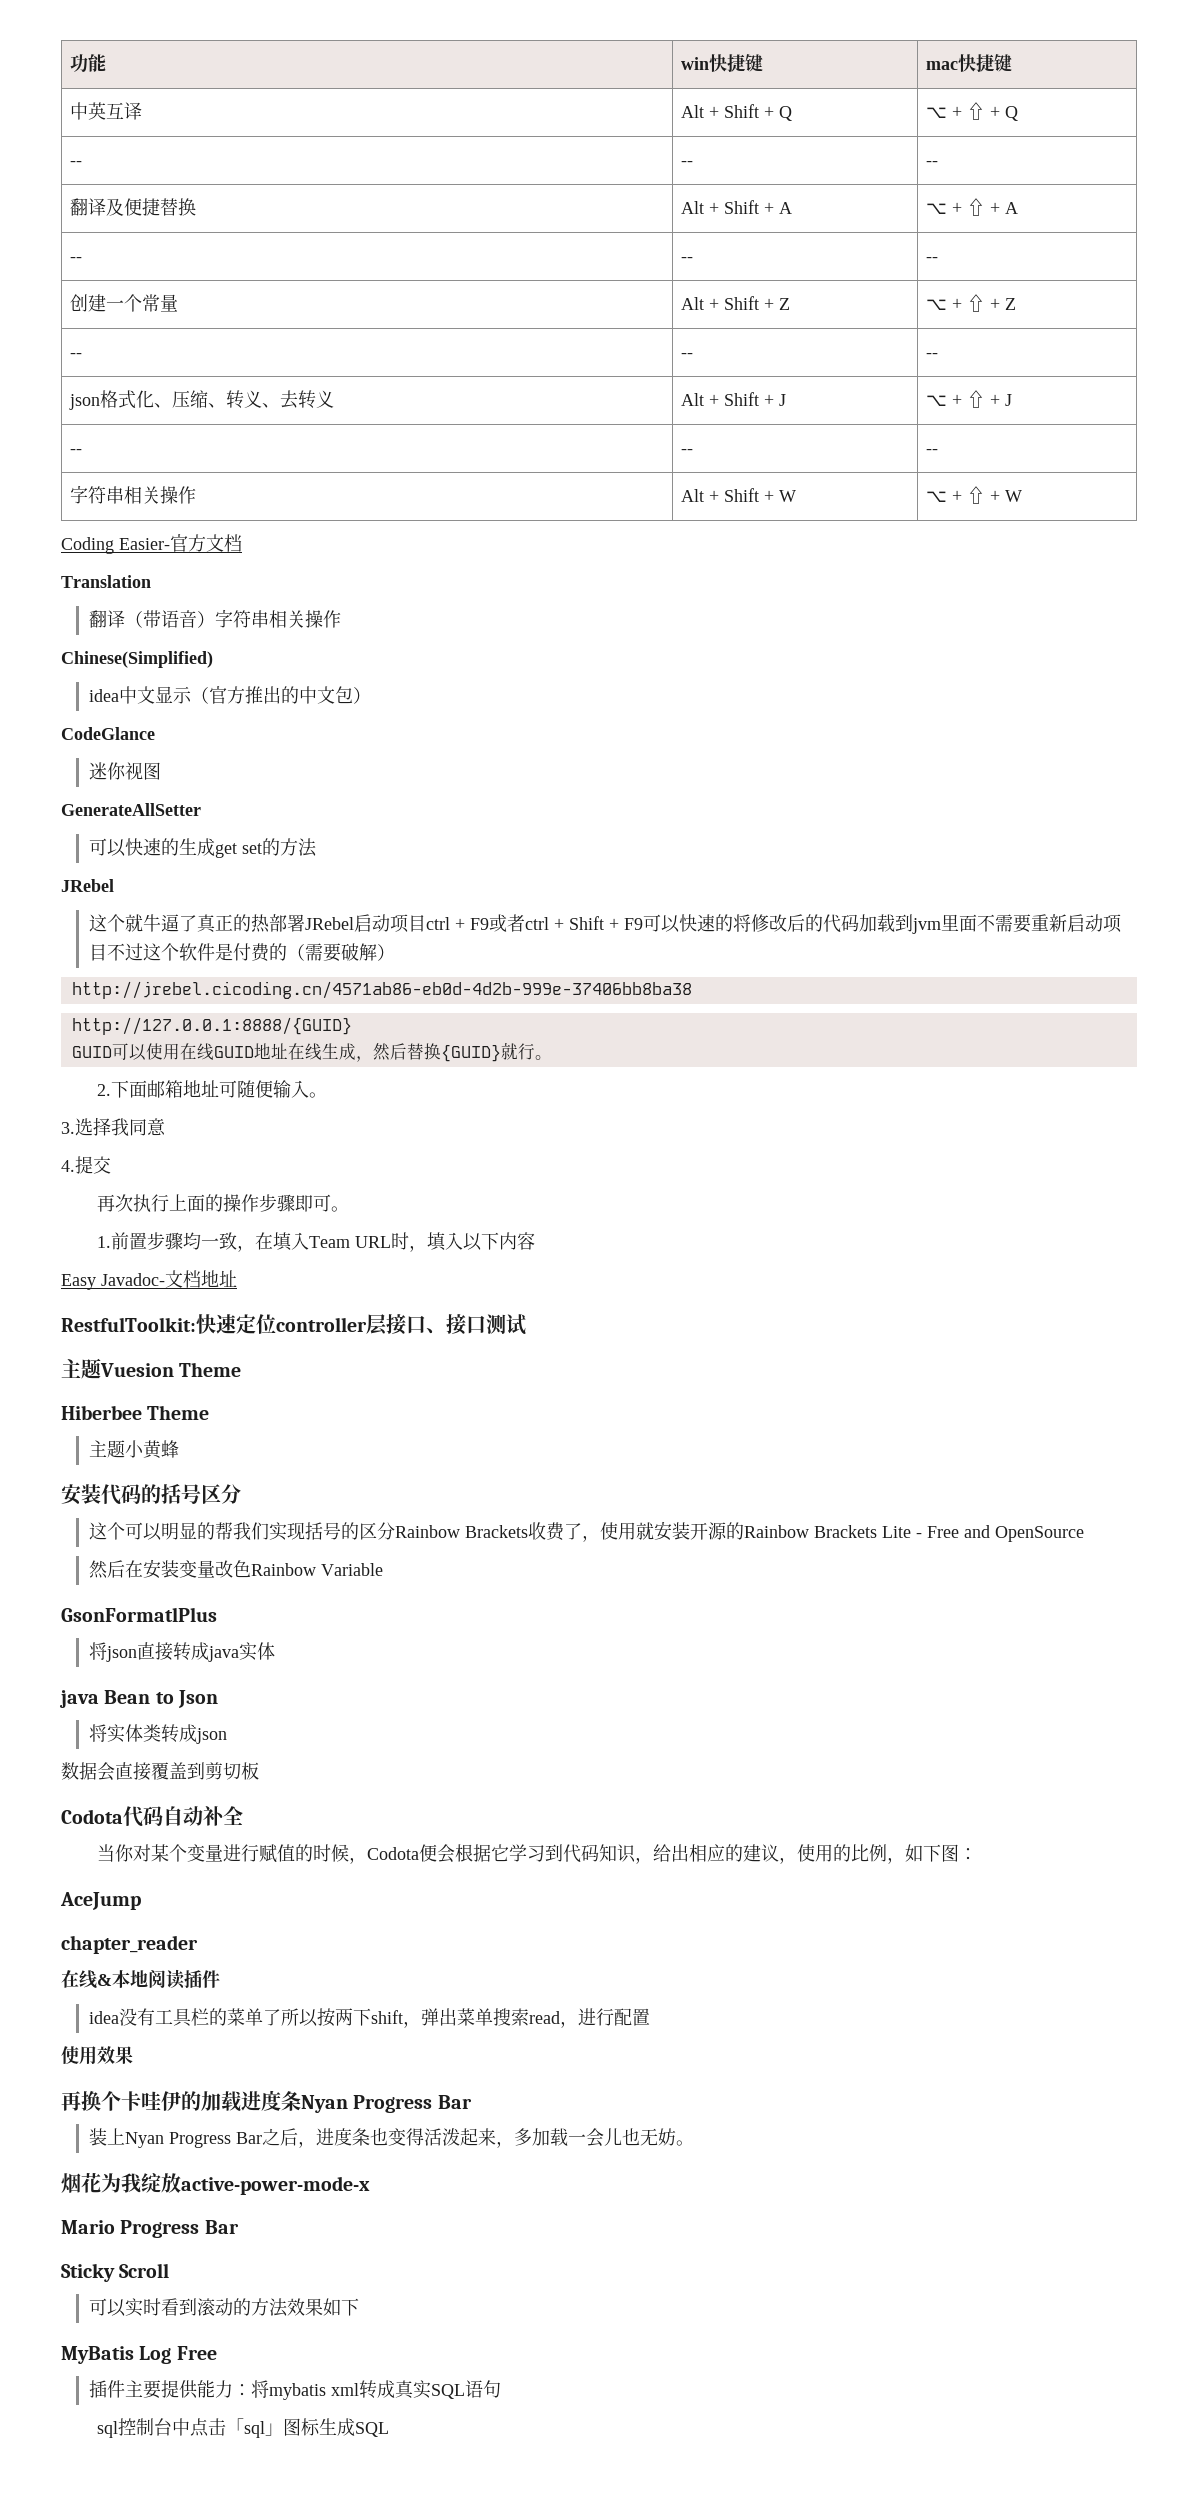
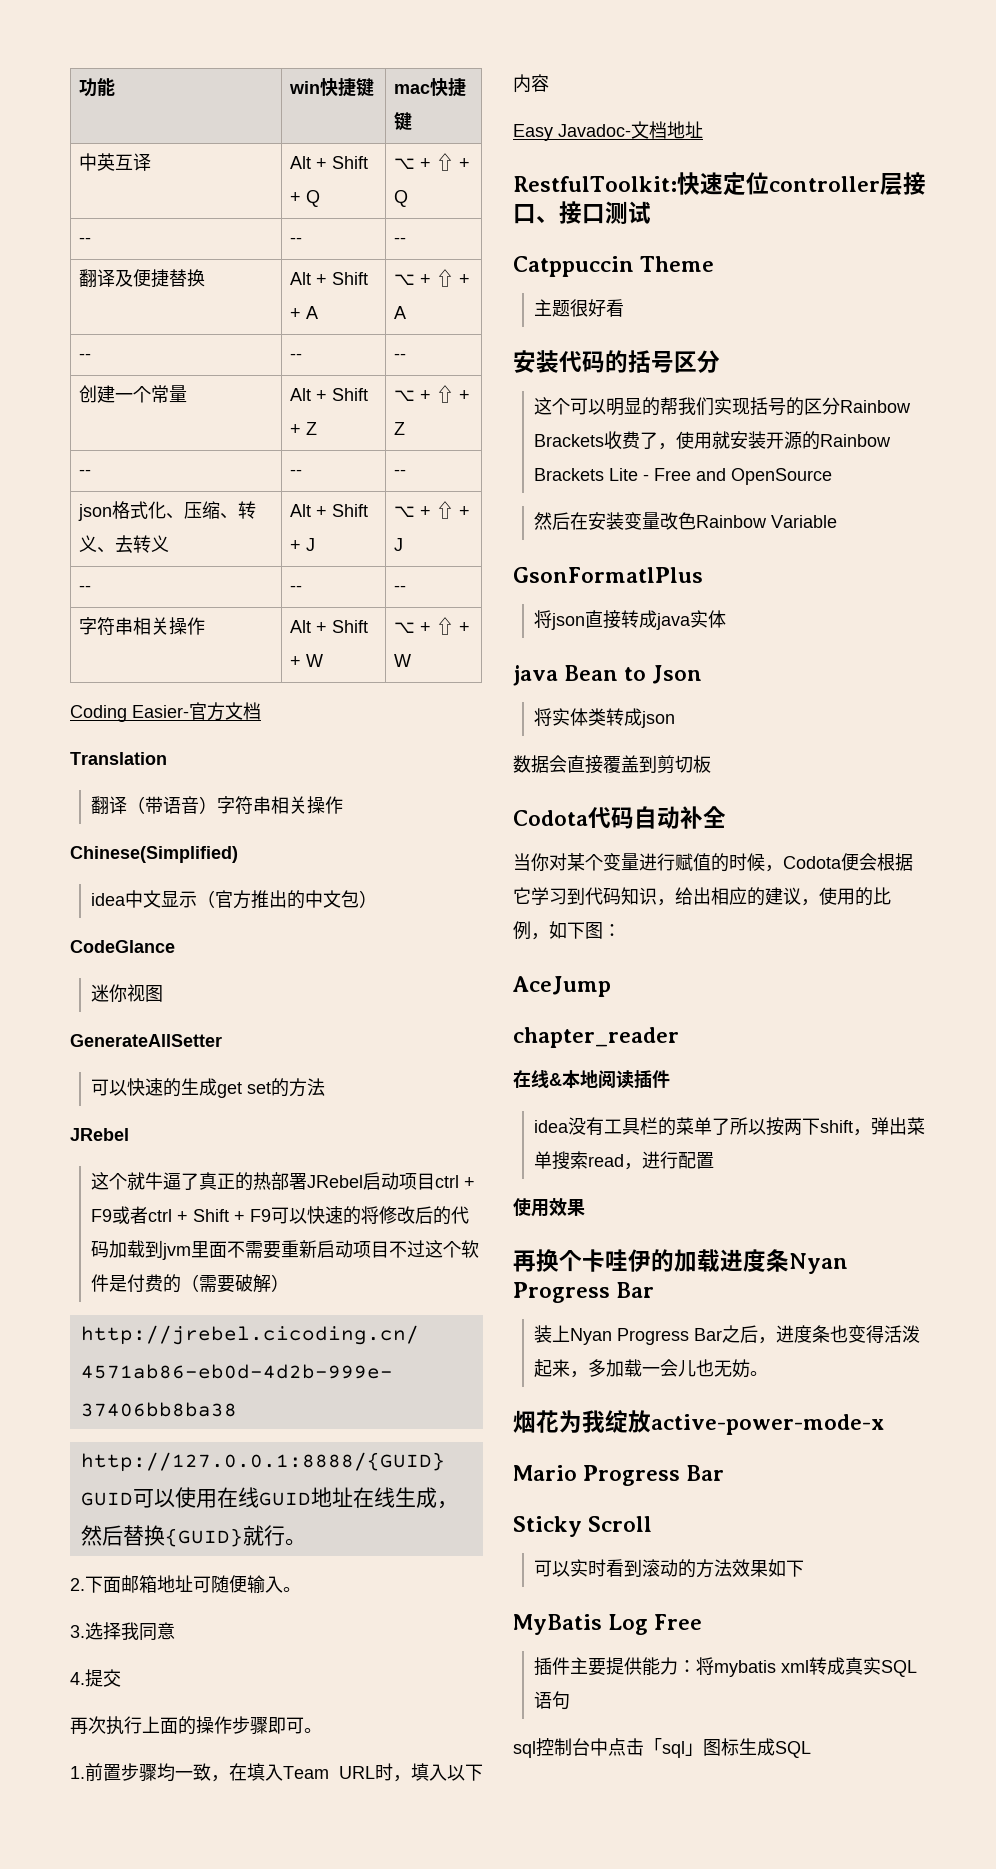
- 主题Vuesion Theme
- Hiberbee Theme
+ Catppuccin Theme
- 主题小黄蜂
+ 主题很好看

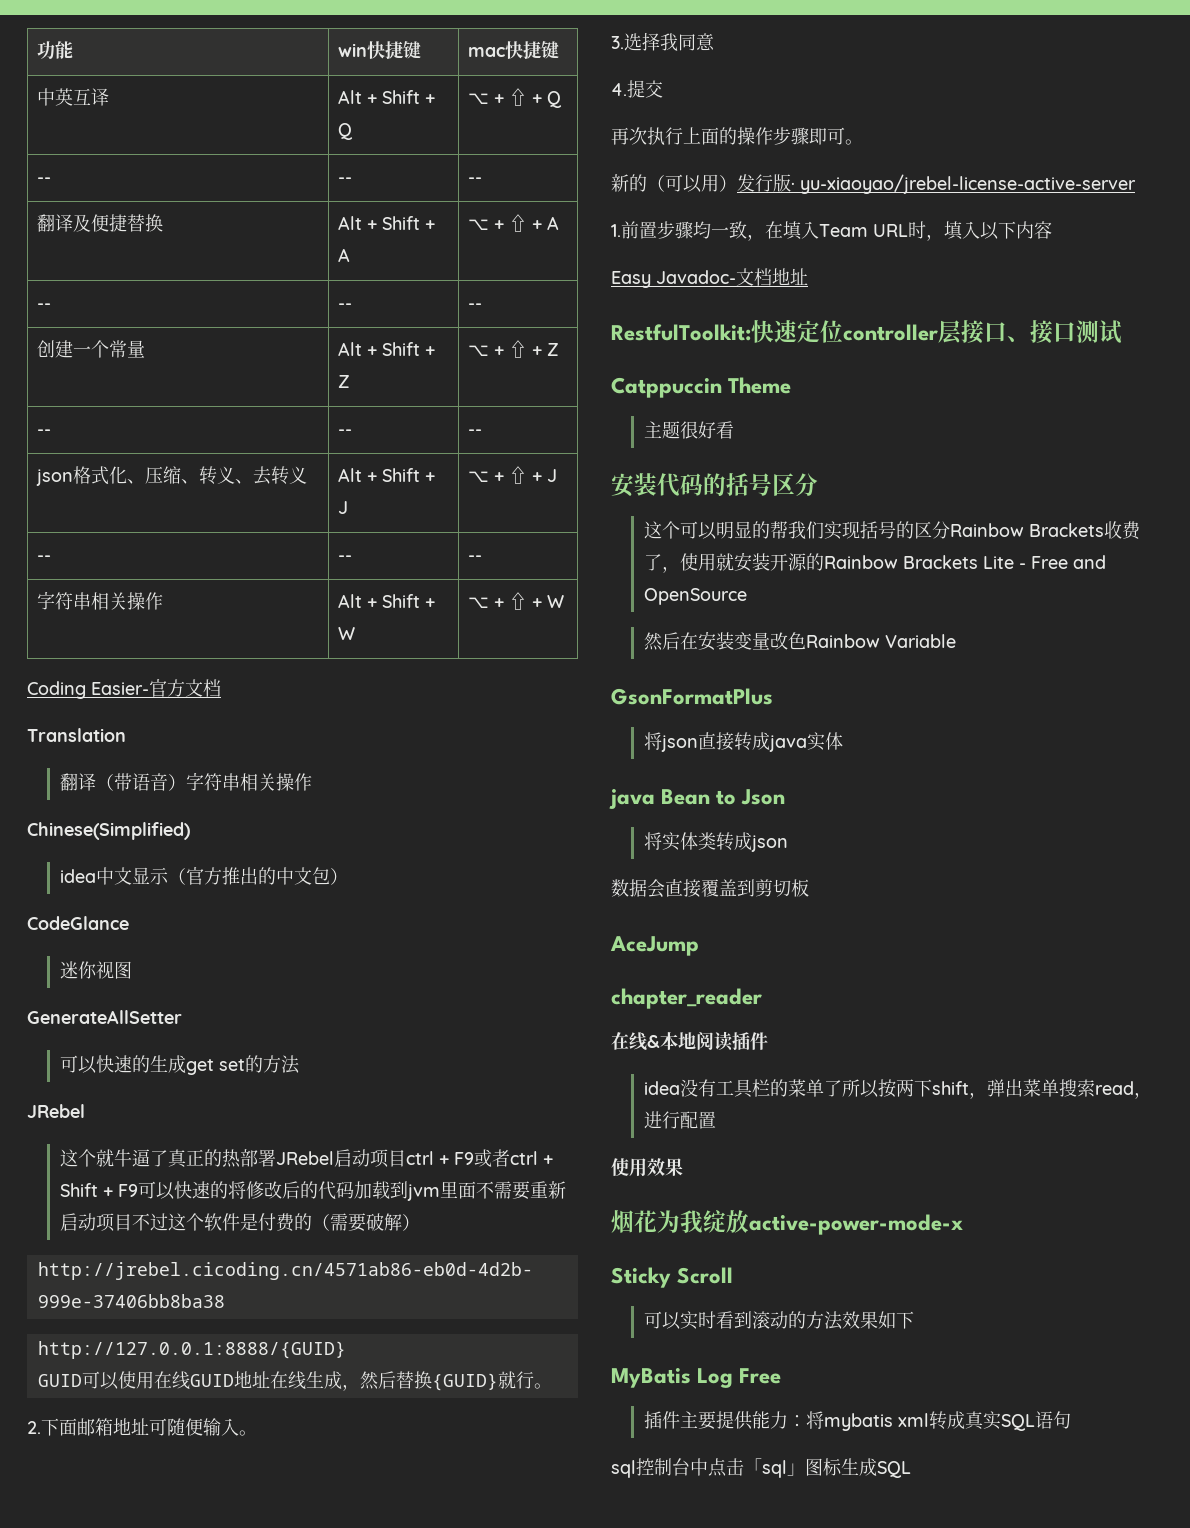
+ 新的（可以用）发行版· yu-xiaoyao/jrebel-license-active-server
- GsonFormatlPlus
+ GsonFormatPlus
- Codota代码自动补全
- 当你对某个变量进行赋值的时候，Codota便会根据它学习到代码知识，给出相应的建议，使用的比例，如下图：
- 再换个卡哇伊的加载进度条Nyan Progress Bar
- 装上Nyan Progress Bar之后，进度条也变得活泼起来，多加载一会儿也无妨。
- Mario Progress Bar

